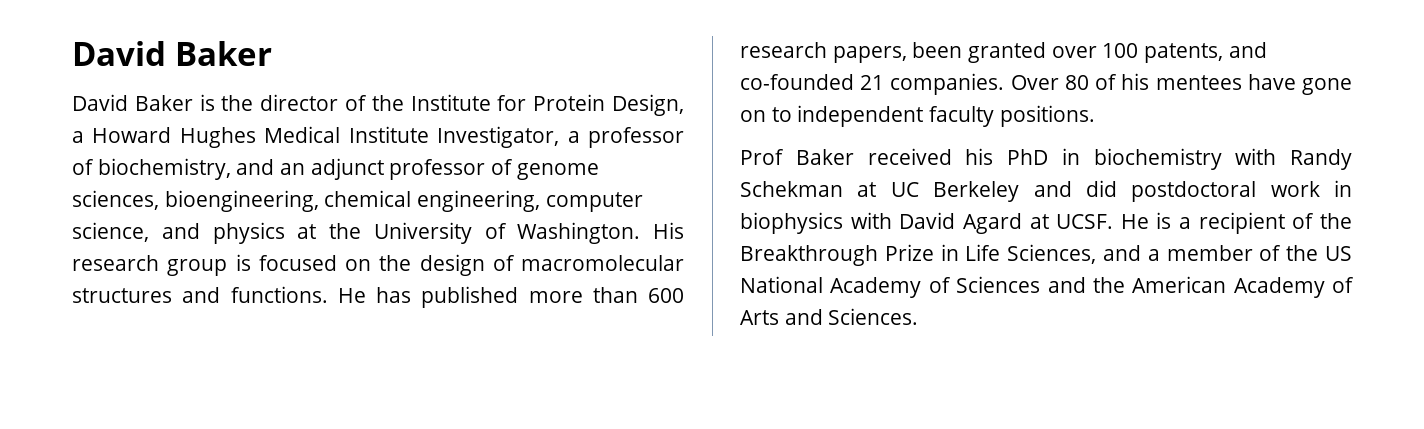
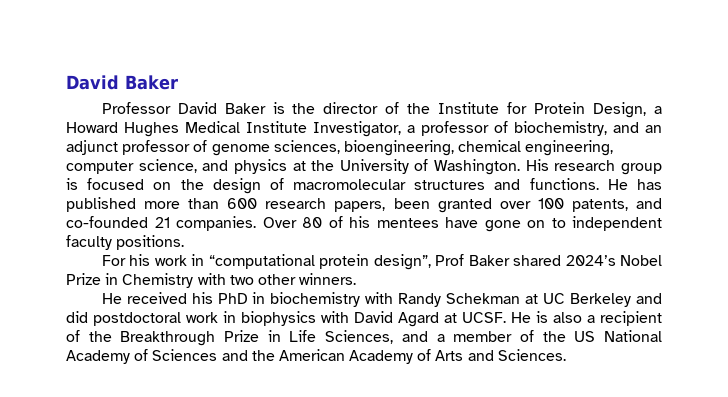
- David Baker is the director of the Institute for Protein Design, a Howard Hughes Medical Institute Investigator, a professor of biochemistry, and an adjunct professor of genome sciences, bioengineering, chemical engineering, computer science, and physics at the University of Washington.
+ Professor David Baker is the director of the Institute for Protein Design, a Howard Hughes Medical Institute Investigator, a professor of biochemistry, and an adjunct professor of genome sciences, bioengineering, chemical engineering, computer science, and physics at the University of Washington.
- Prof Baker received his PhD in biochemistry with Randy Schekman at UC Berkeley and did postdoctoral work in biophysics with David Agard at UCSF.
+ For his work in “computational protein design”, Prof Baker shared 2024’s Nobel Prize in Chemistry with two other winners.
+ He received his PhD in biochemistry with Randy Schekman at UC Berkeley and did postdoctoral work in biophysics with David Agard at UCSF.
- He is a recipient of the Breakthrough Prize in Life Sciences, and a member of the US National Academy of Sciences and the American Academy of Arts and Sciences.
+ He is also a recipient of the Breakthrough Prize in Life Sciences, and a member of the US National Academy of Sciences and the American Academy of Arts and Sciences.

